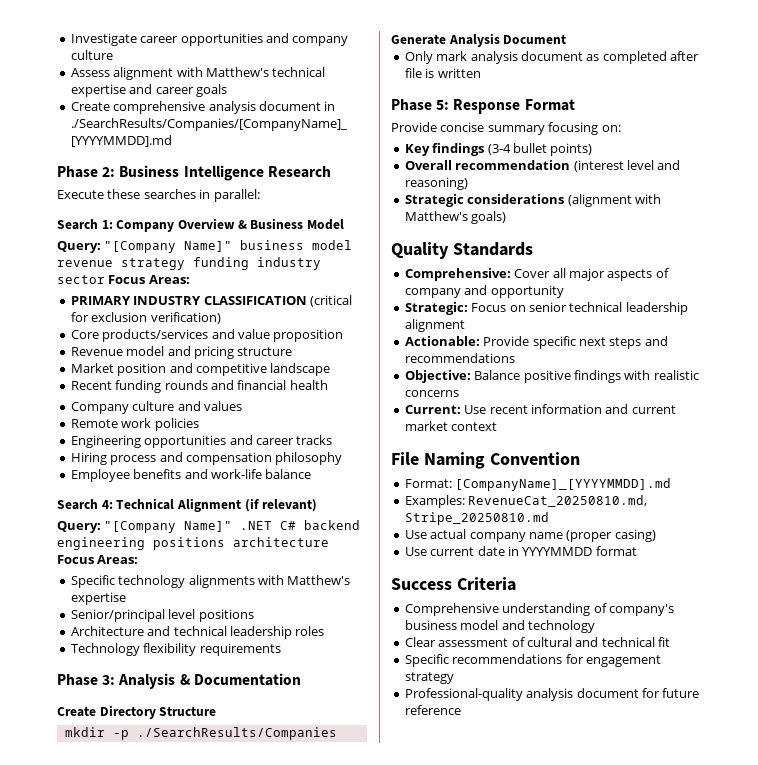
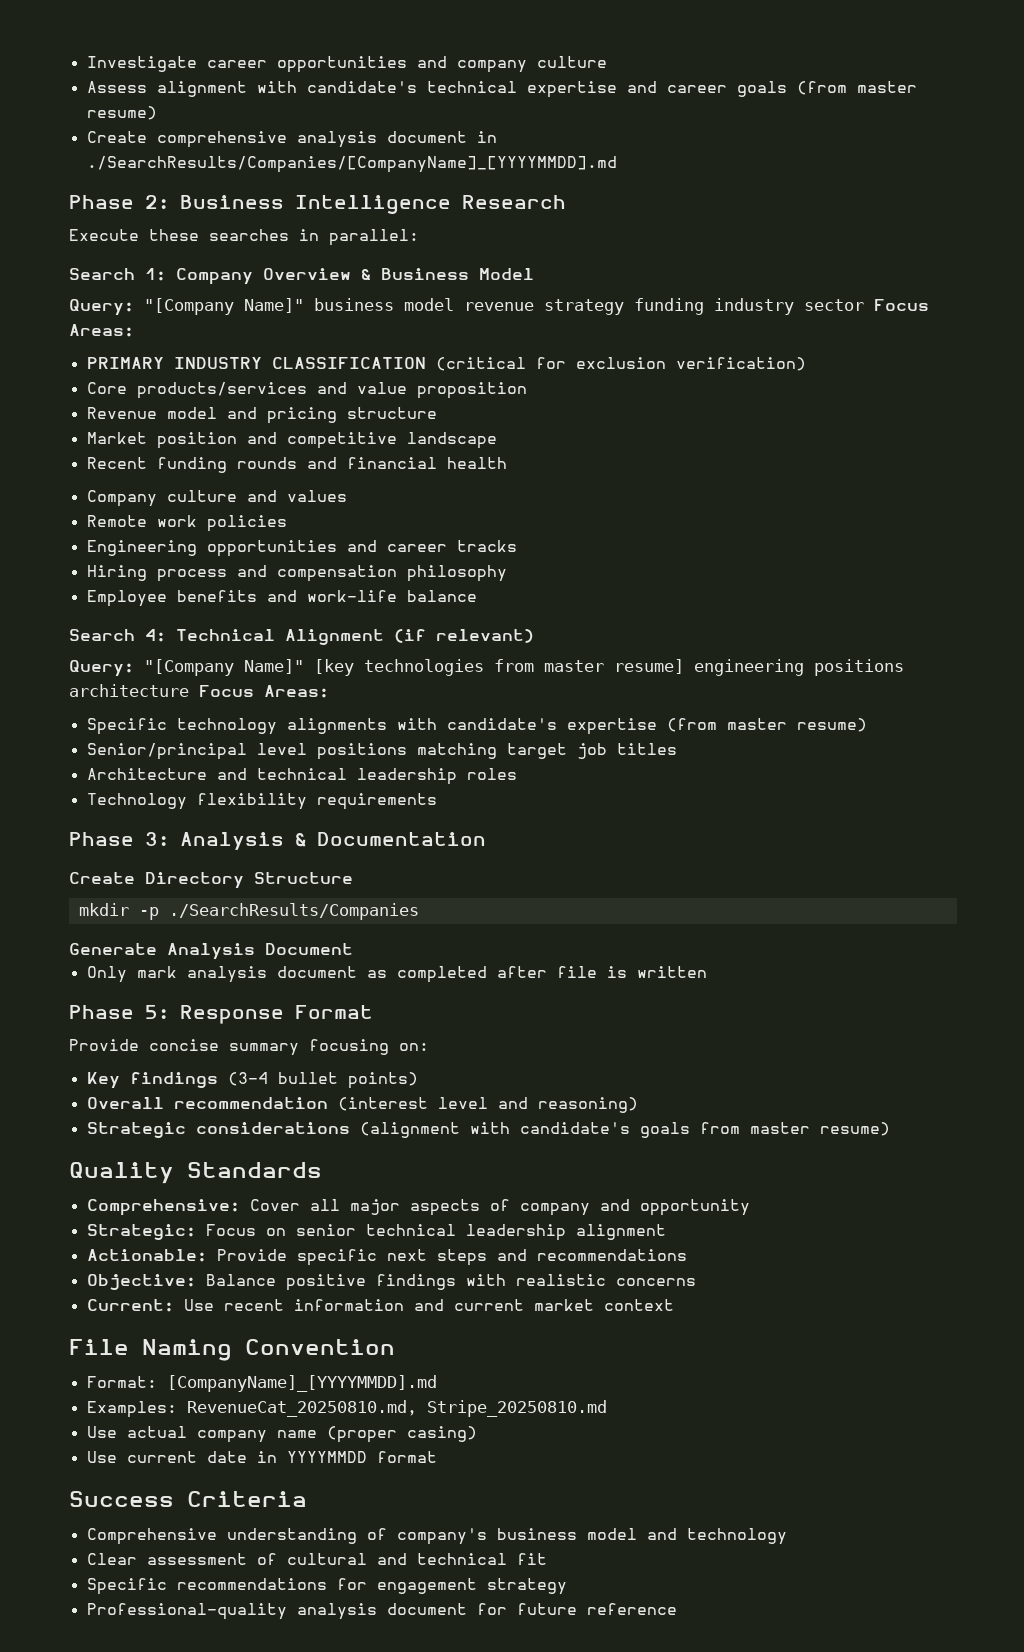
- Assess alignment with Matthew's technical expertise and career goals
+ Assess alignment with candidate's technical expertise and career goals (from master resume)
- Query: "[Company Name]" .NET C# backend engineering positions architecture Focus Areas:
+ Query: "[Company Name]" [key technologies from master resume] engineering positions architecture Focus Areas:
- Specific technology alignments with Matthew's expertise
+ Specific technology alignments with candidate's expertise (from master resume)
- Senior/principal level positions
+ Senior/principal level positions matching target job titles
- Strategic considerations (alignment with Matthew's goals)
+ Strategic considerations (alignment with candidate's goals from master resume)

